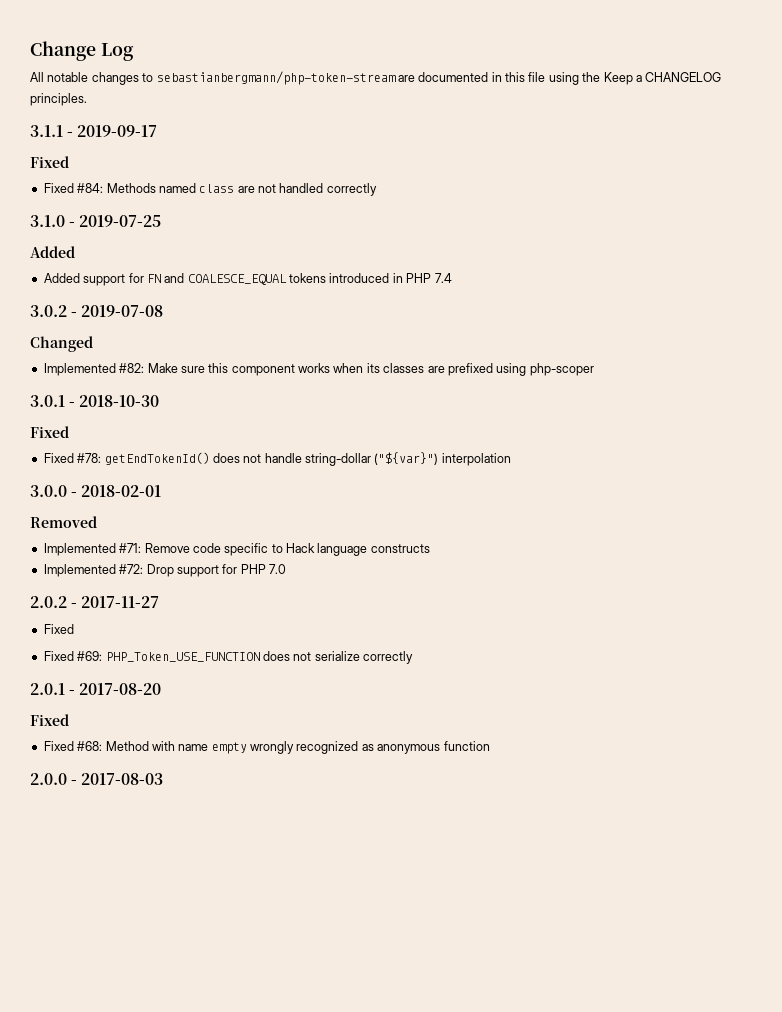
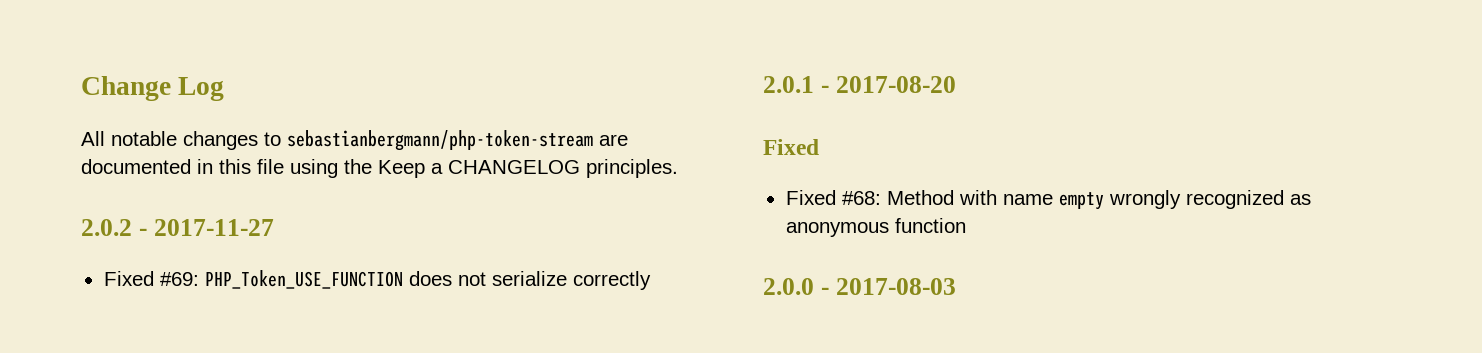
- 3.1.1 - 2019-09-17
- Fixed
- Fixed #84: Methods named class are not handled correctly
- 3.1.0 - 2019-07-25
- Added
- Added support for FN and COALESCE_EQUAL tokens introduced in PHP 7.4
- 3.0.2 - 2019-07-08
- Changed
- Implemented #82: Make sure this component works when its classes are prefixed using php-scoper
- 3.0.1 - 2018-10-30
- Fixed
- Fixed #78: getEndTokenId() does not handle string-dollar ("${var}") interpolation
- 3.0.0 - 2018-02-01
- Removed
- Implemented #71: Remove code specific to Hack language constructs
- Implemented #72: Drop support for PHP 7.0
  2.0.2 - 2017-11-27
- Fixed

